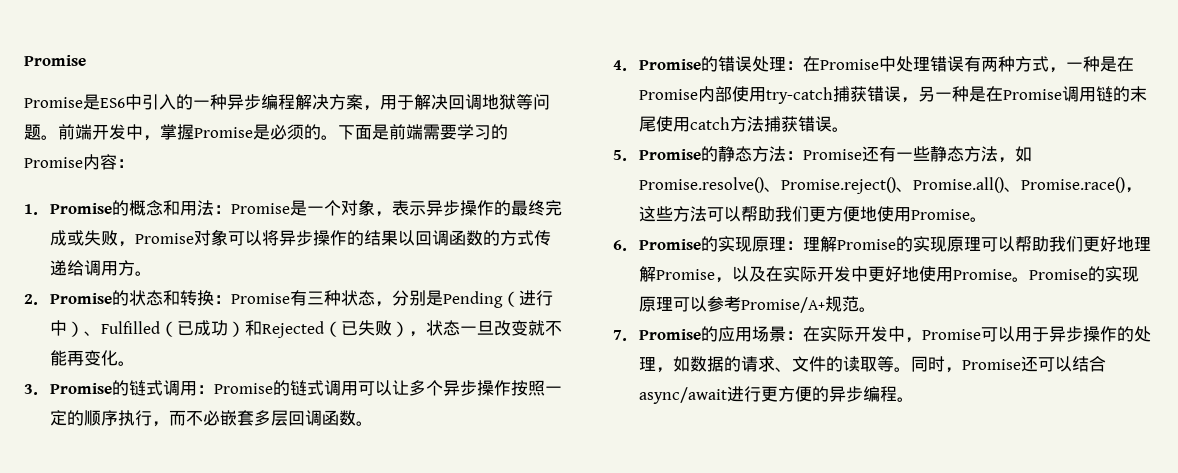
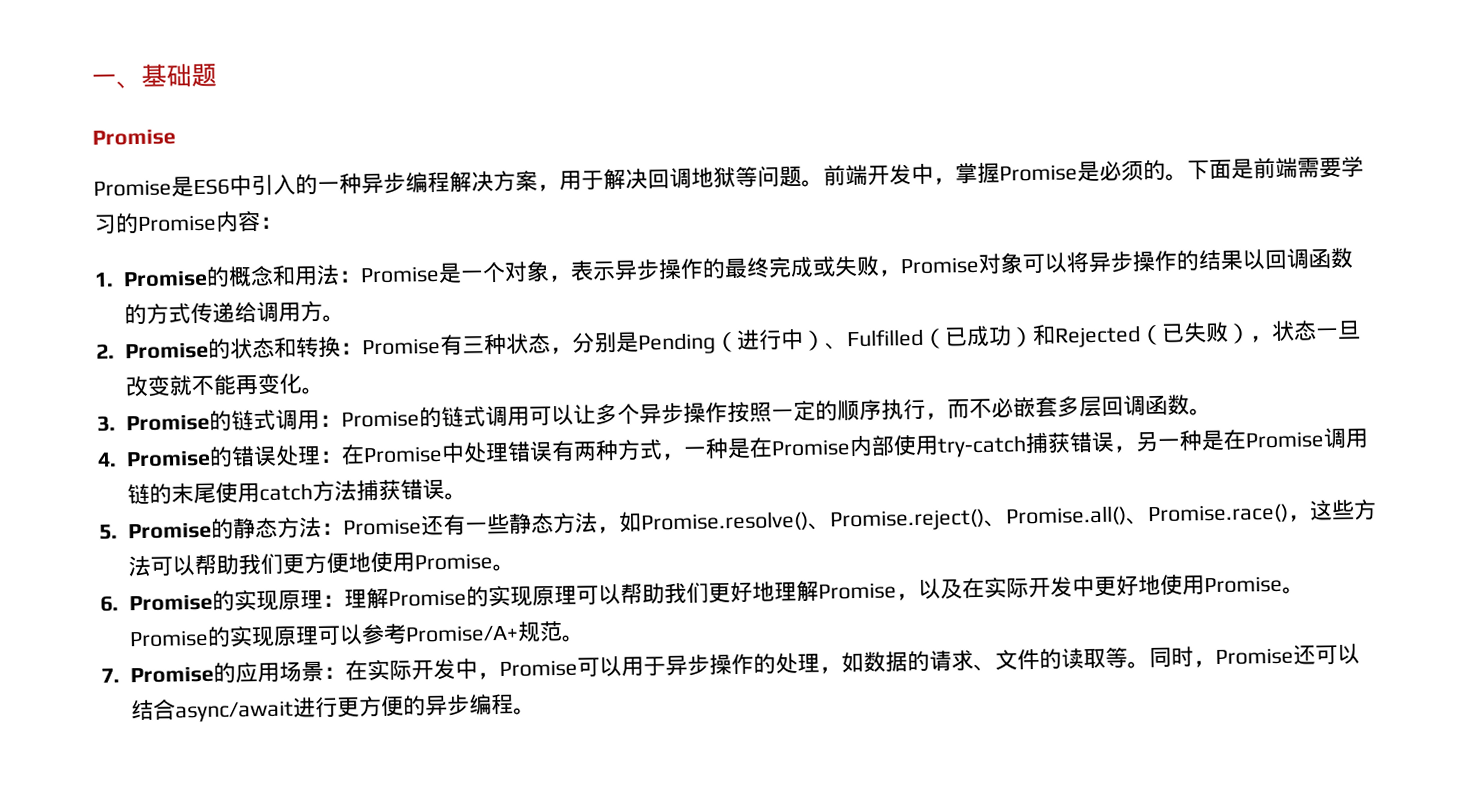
+ 一、基础题

